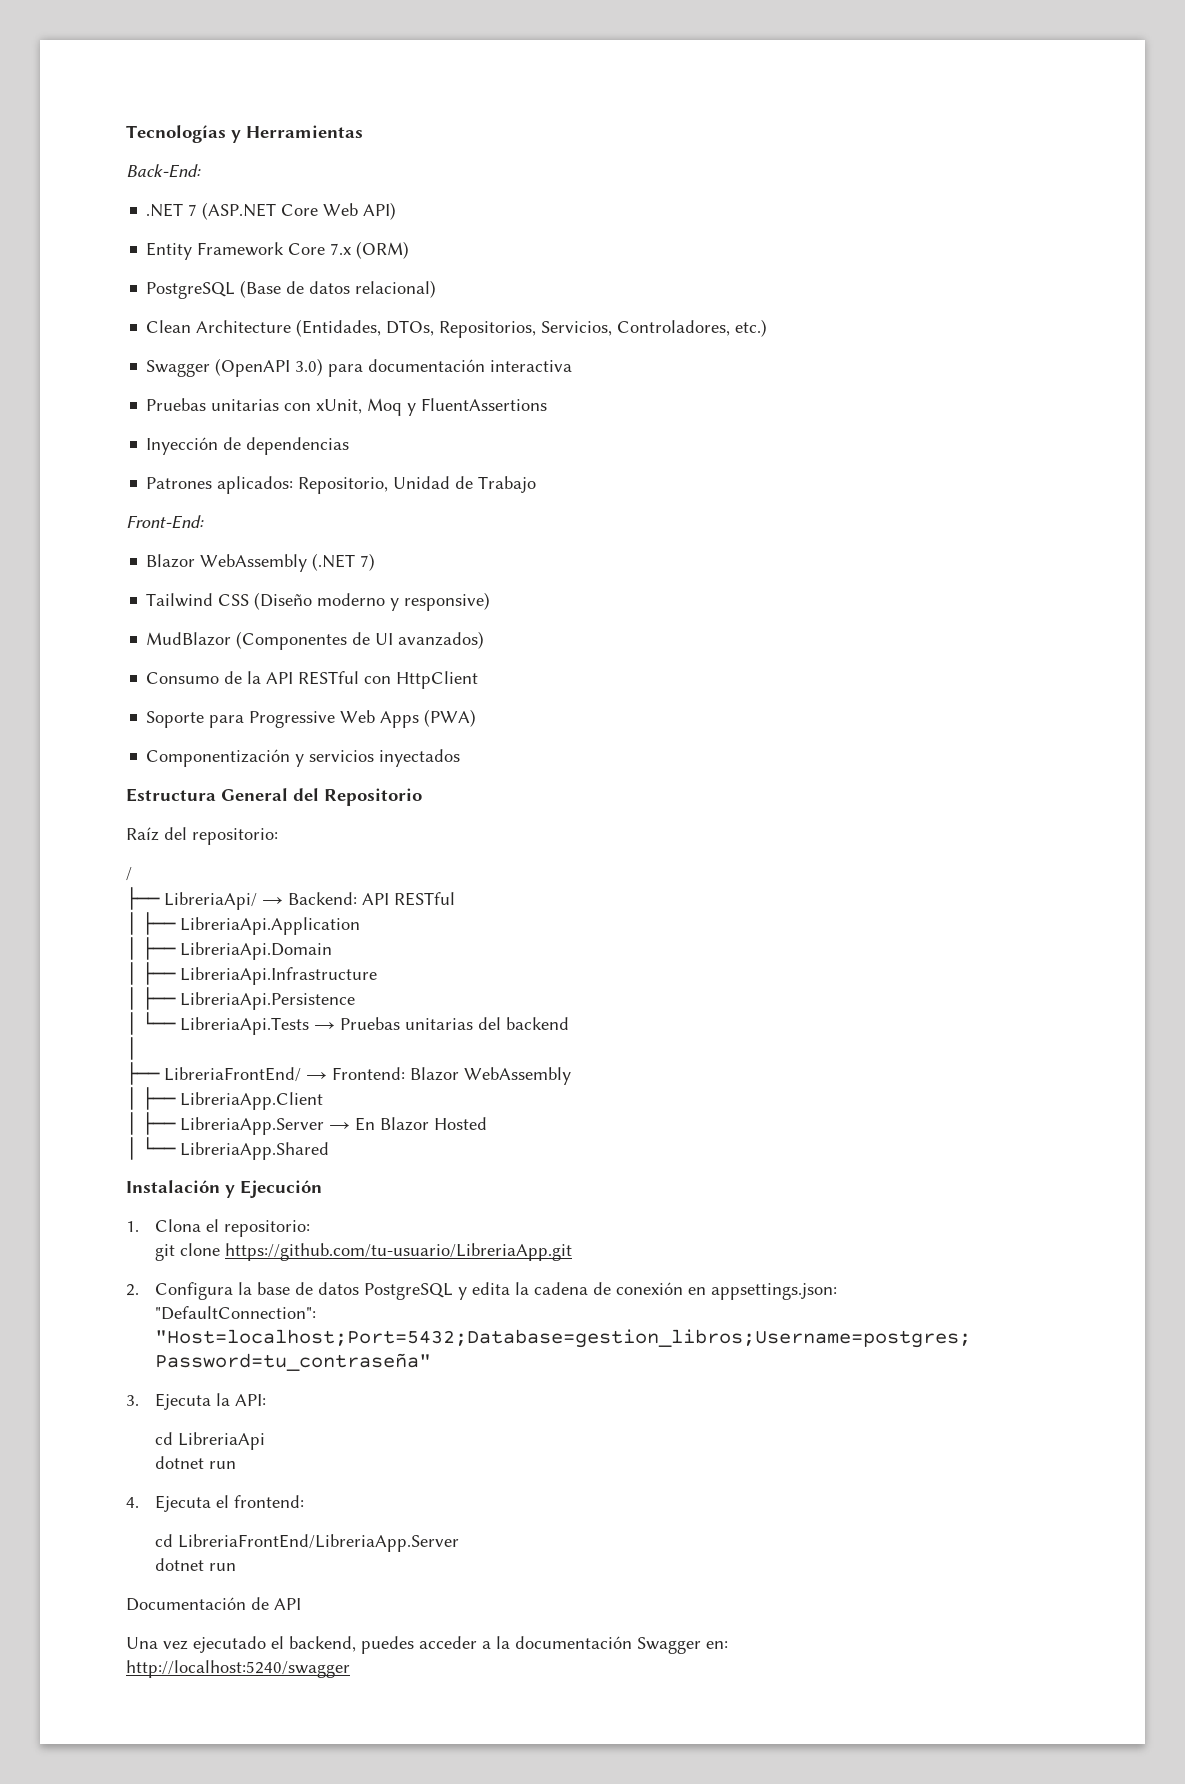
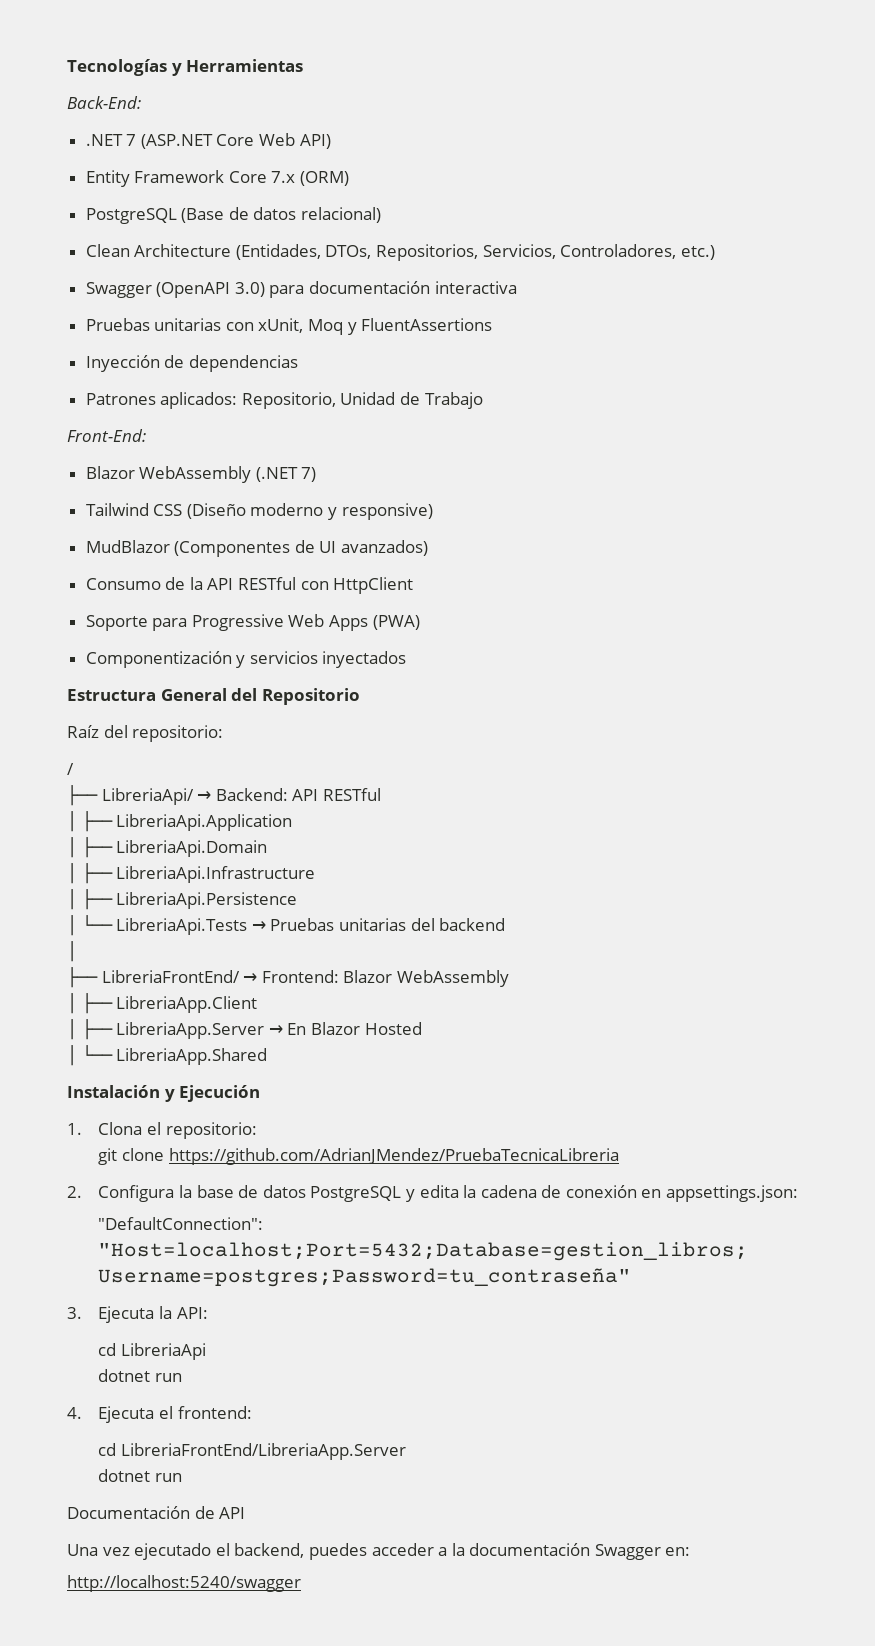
- git clone https://github.com/tu-usuario/LibreriaApp.git
+ git clone https://github.com/AdrianJMendez/PruebaTecnicaLibreria

